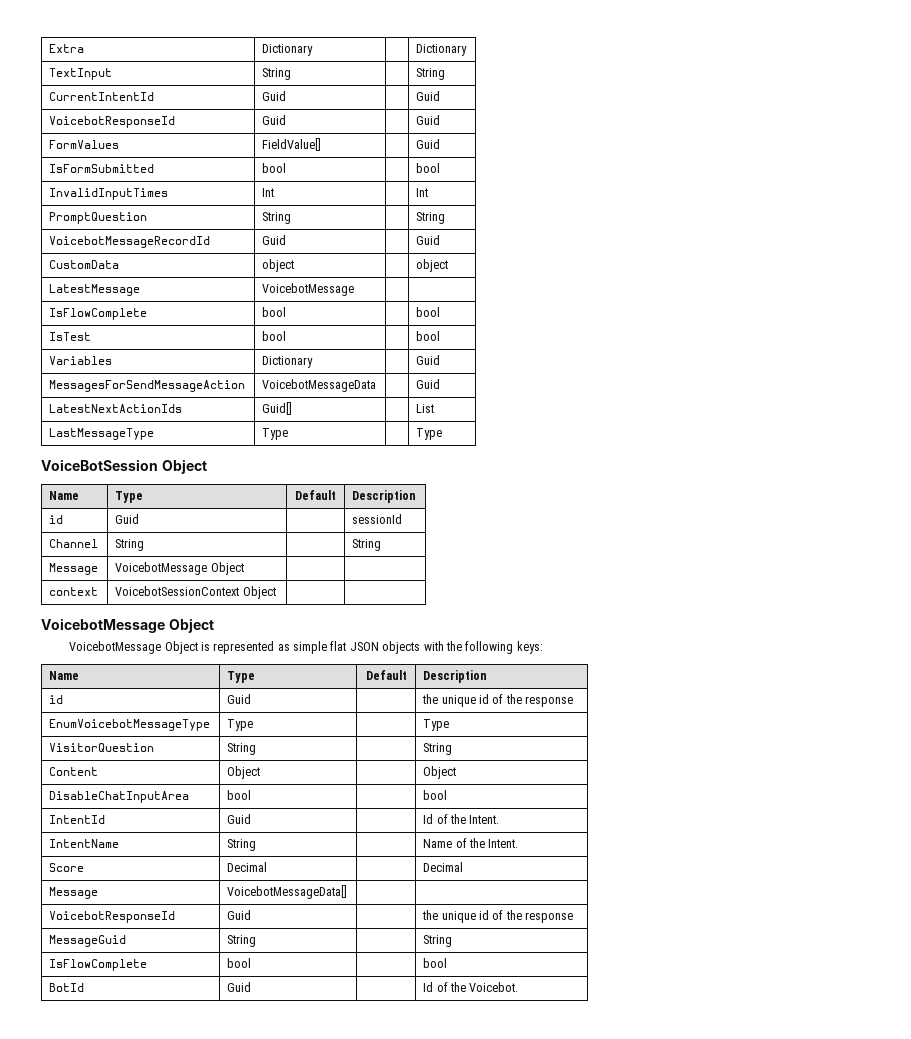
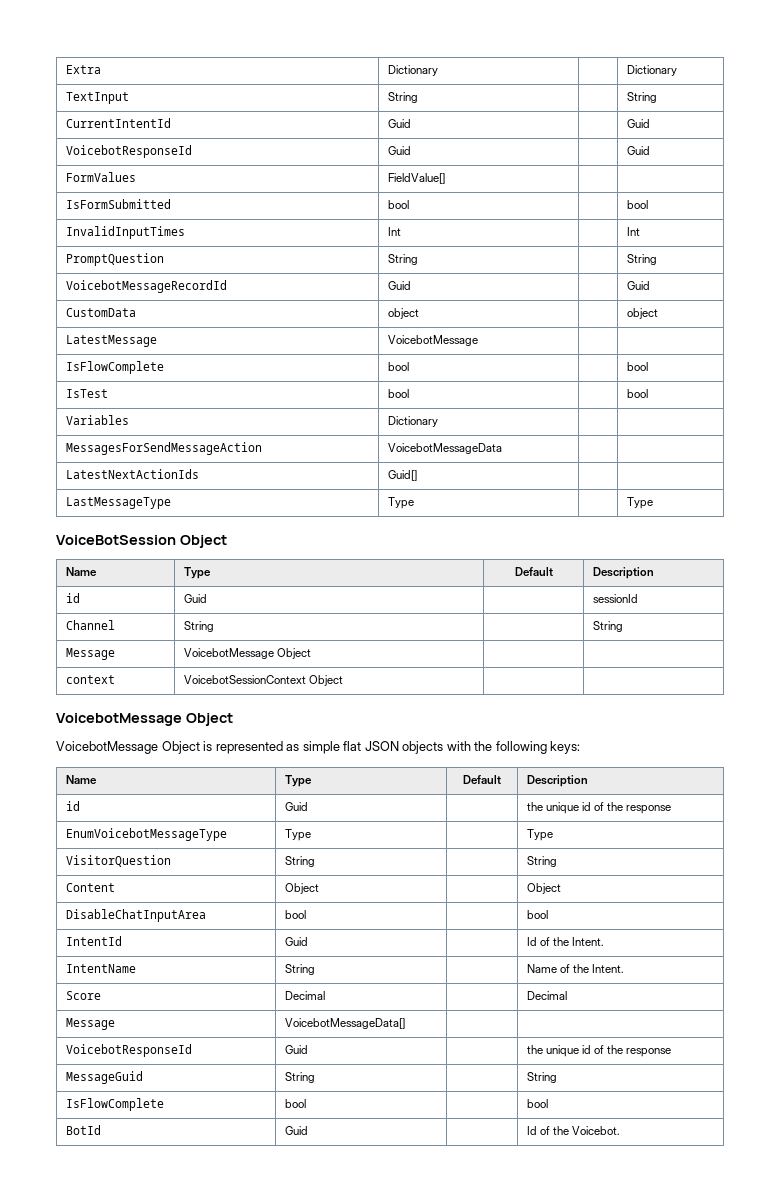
- FormValues | FieldValue[] | | Guid
+ FormValues | FieldValue[] | |
- Variables | Dictionary | | Guid
+ Variables | Dictionary | |
- MessagesForSendMessageAction | VoicebotMessageData | | Guid
+ MessagesForSendMessageAction | VoicebotMessageData | |
- LatestNextActionIds | Guid[] | | List
+ LatestNextActionIds | Guid[] | |

